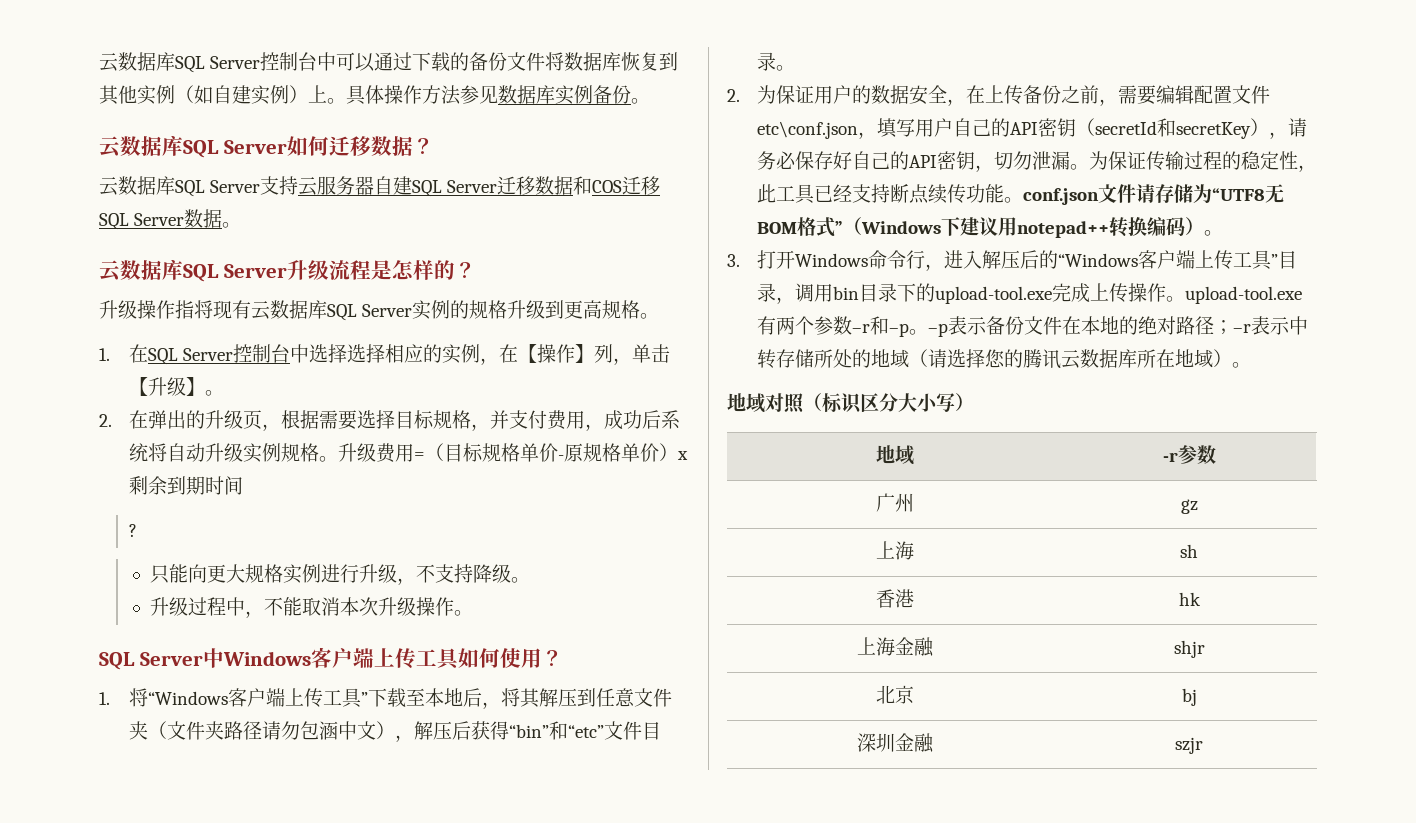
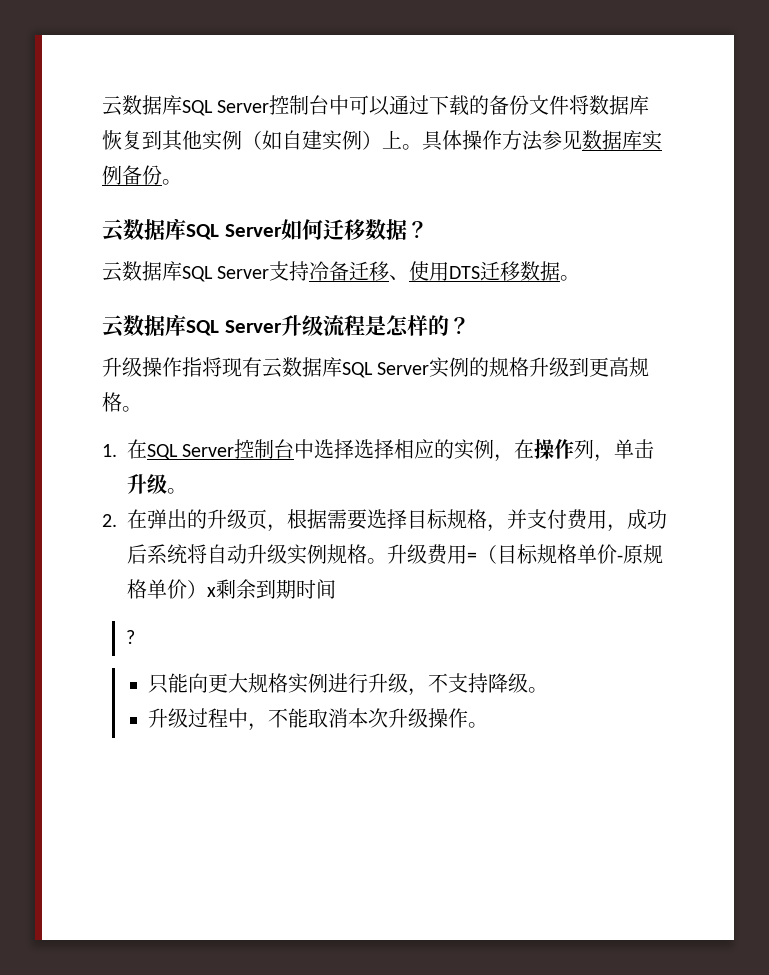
- 云数据库SQL Server支持云服务器自建SQL Server迁移数据和COS迁移SQL Server数据。
+ 云数据库SQL Server支持冷备迁移、使用DTS迁移数据。
- 1.在SQL Server控制台中选择选择相应的实例，在【操作】列，单击【升级】。
+ 1.在SQL Server控制台中选择选择相应的实例，在操作列，单击升级。
- SQL Server中Windows客户端上传工具如何使用？
- 1.将“Windows客户端上传工具”下载至本地后，将其解压到任意文件夹（文件夹路径请勿包涵中文），解压后获得“bin”和“etc”文件目录。
- 2.为保证用户的数据安全，在上传备份之前，需要编辑配置文件etc\conf.json，填写用户自己的API密钥（secretId和secretKey），请务必保存好自己的API密钥，切勿泄漏。为保证传输过程的稳定性，此工具已经支持断点续传功能。conf.json文件请存储为“UTF8无BOM格式”（Windows下建议用notepad++转换编码）。
- 3.打开Windows命令行，进入解压后的“Windows客户端上传工具”目录，调用bin目录下的upload-tool.exe完成上传操作。upload-tool.exe有两个参数–r和–p。–p表示备份文件在本地的绝对路径；–r表示中转存储所处的地域（请选择您的腾讯云数据库所在地域）。
- 地域对照（标识区分大小写）
- 地域 | -r参数
- 广州 | gz
- 上海 | sh
- 香港 | hk
- 上海金融 | shjr
- 北京 | bj
- 深圳金融 | szjr

